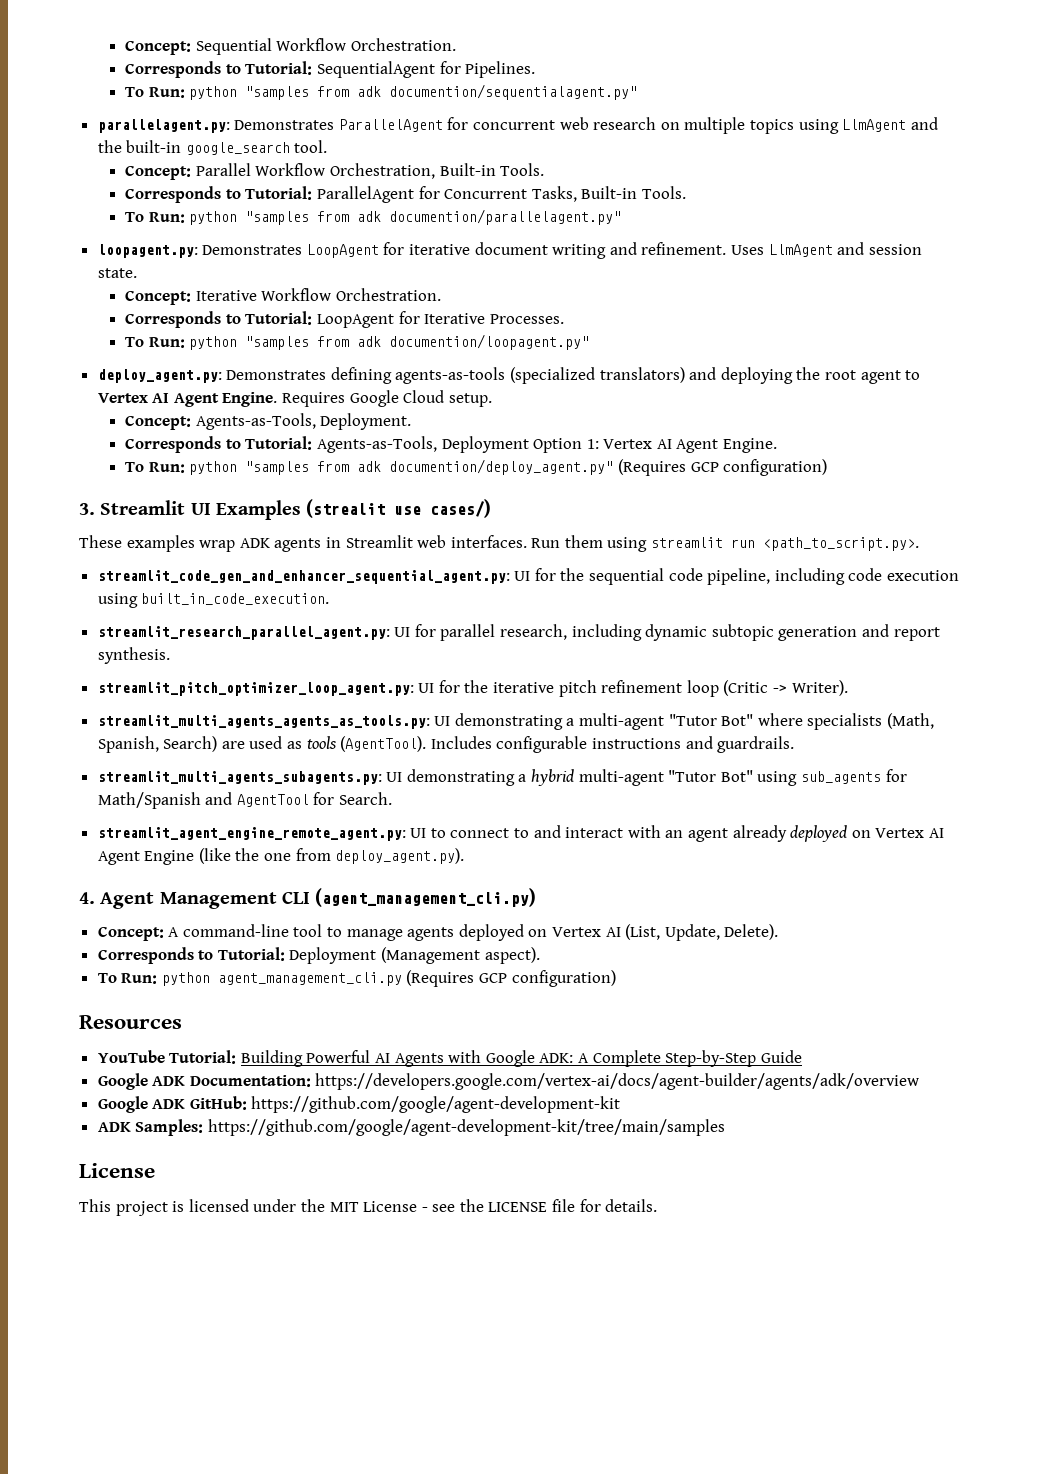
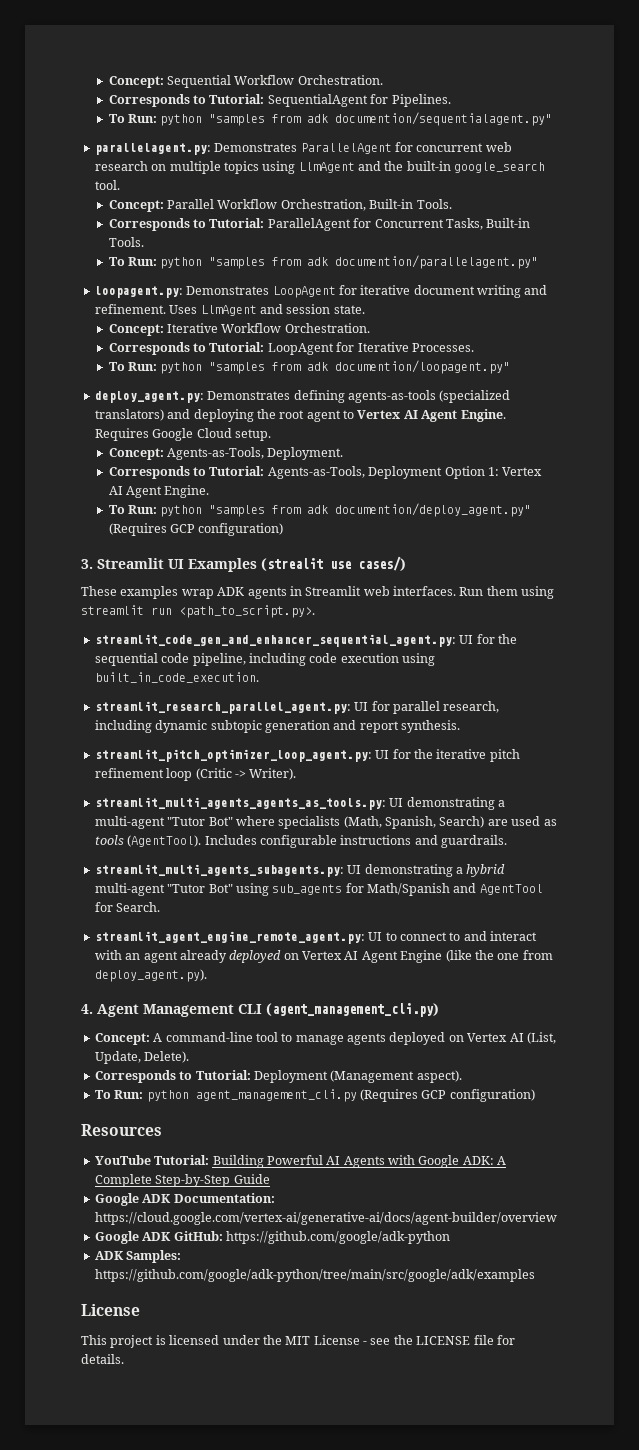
- Google ADK Documentation: https://developers.google.com/vertex-ai/docs/agent-builder/agents/adk/overview
+ Google ADK Documentation: https://cloud.google.com/vertex-ai/generative-ai/docs/agent-builder/overview
- Google ADK GitHub: https://github.com/google/agent-development-kit
+ Google ADK GitHub: https://github.com/google/adk-python
- ADK Samples: https://github.com/google/agent-development-kit/tree/main/samples
+ ADK Samples: https://github.com/google/adk-python/tree/main/src/google/adk/examples

